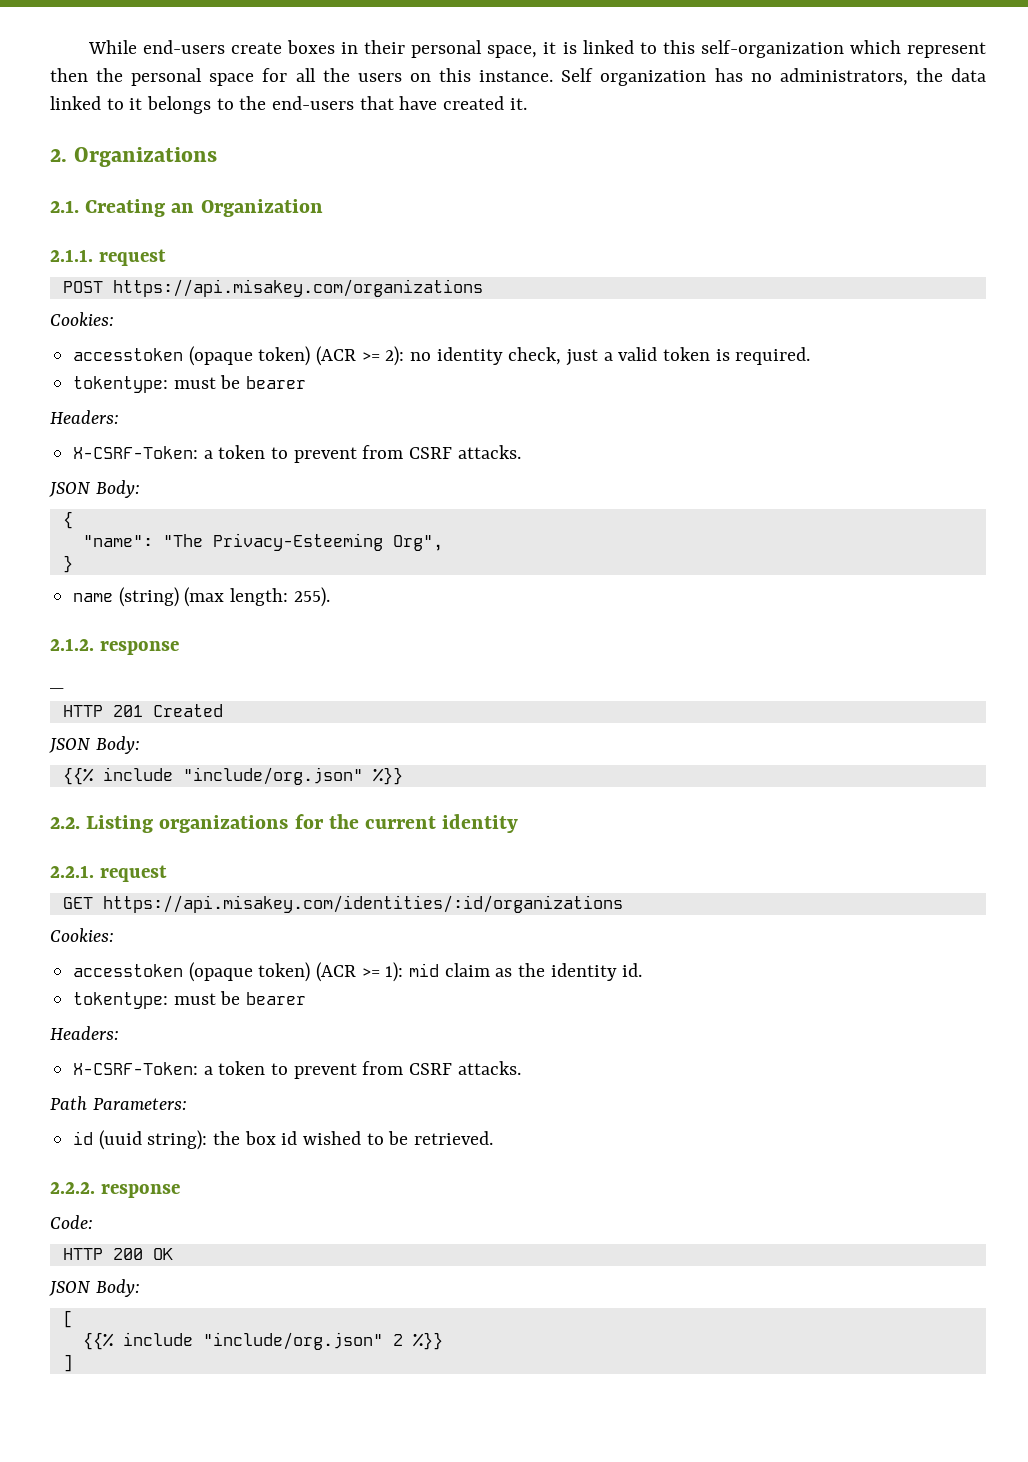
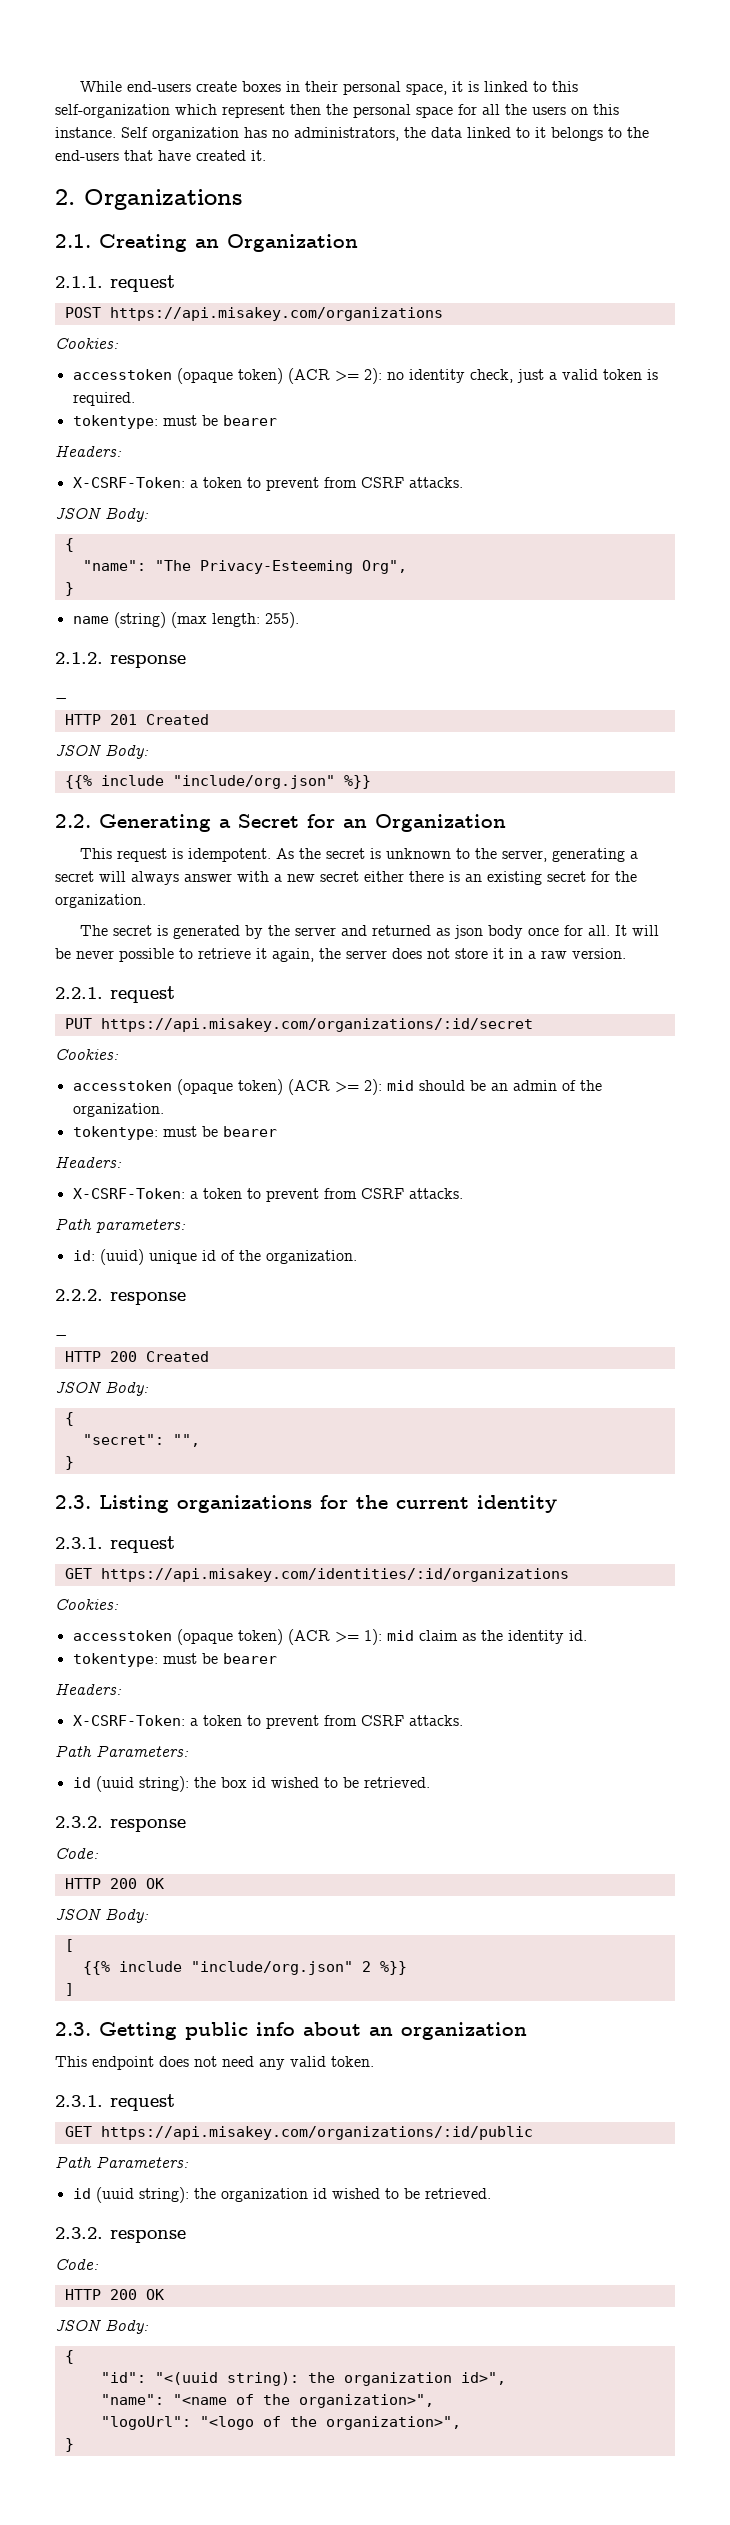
- 2.2. Listing organizations for the current identity
+ 2.2. Generating a Secret for an Organization
+ This request is idempotent. As the secret is unknown to the server, generating a secret will always answer with a new secret either there is an existing secret for the organization.
+ The secret is generated by the server and returned as json body once for all. It will be never possible to retrieve it again, the server does not store it in a raw version.
  2.2.1. request
+ PUT https://api.misakey.com/organizations/:id/secret
+ Cookies:
+ accesstoken (opaque token) (ACR >= 2): mid should be an admin of the organization.
+ tokentype: must be bearer
+ Headers:
+ X-CSRF-Token: a token to prevent from CSRF attacks.
+ Path parameters:
+ id: (uuid) unique id of the organization.
+ 2.2.2. response
+ _
+ HTTP 200 Created
+ JSON Body:
+ {
+ "secret": "",
+ }
+ 2.3. Listing organizations for the current identity
+ 2.3.1. request
  id (uuid string): the box id wished to be retrieved.
- 2.2.2. response
+ 2.3.2. response
+ 2.3. Getting public info about an organization
+ This endpoint does not need any valid token.
+ 2.3.1. request
+ GET https://api.misakey.com/organizations/:id/public
+ Path Parameters:
+ id (uuid string): the organization id wished to be retrieved.
+ 2.3.2. response
+ Code:
+ HTTP 200 OK
+ JSON Body:
+ {
+ "id": "<(uuid string): the organization id>",
+ "name": "<name of the organization>",
+ "logoUrl": "<logo of the organization>",
+ }

